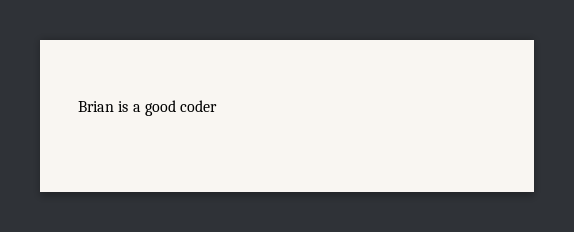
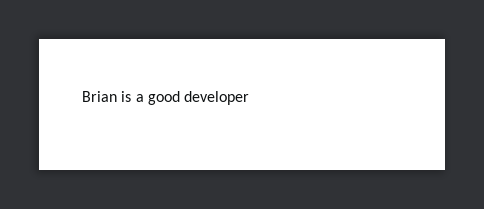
- Brian is a good coder
+ Brian is a good developer

